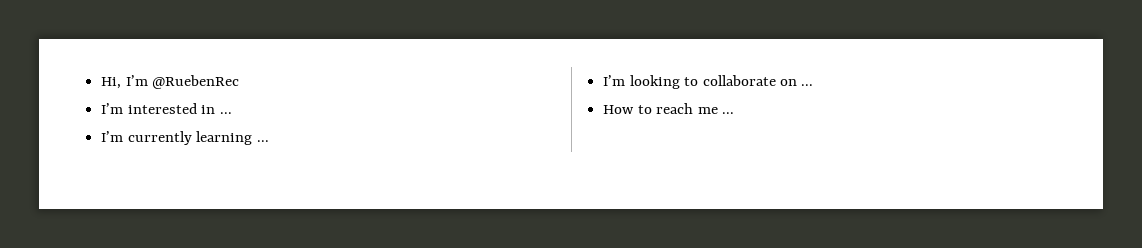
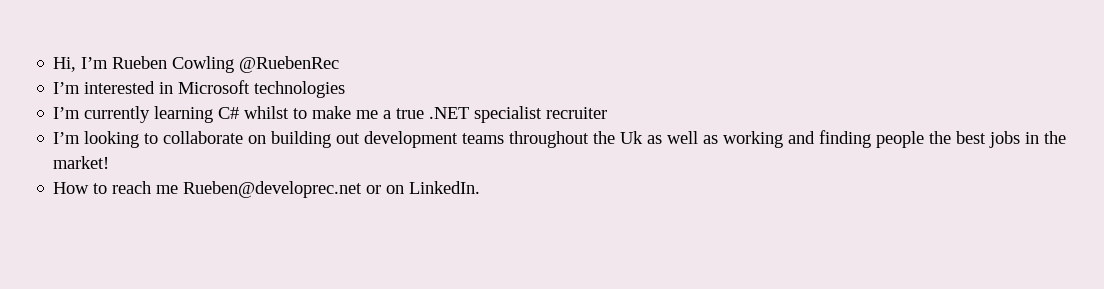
- Hi, I’m @RuebenRec
+ Hi, I’m Rueben Cowling @RuebenRec
- I’m interested in ...
+ I’m interested in Microsoft technologies
- I’m currently learning ...
+ I’m currently learning C# whilst to make me a true .NET specialist recruiter
- I’m looking to collaborate on ...
+ I’m looking to collaborate on building out development teams throughout the Uk as well as working and finding people the best jobs in the market!
- How to reach me ...
+ How to reach me Rueben@developrec.net or on LinkedIn.

